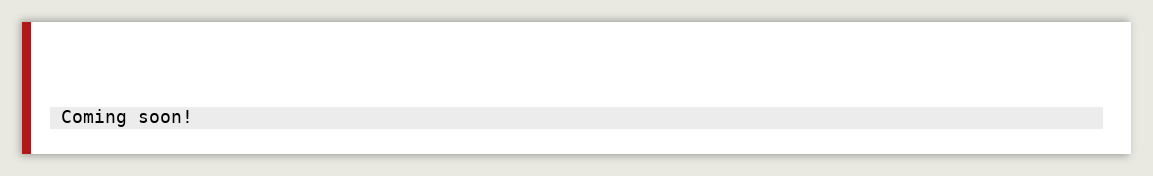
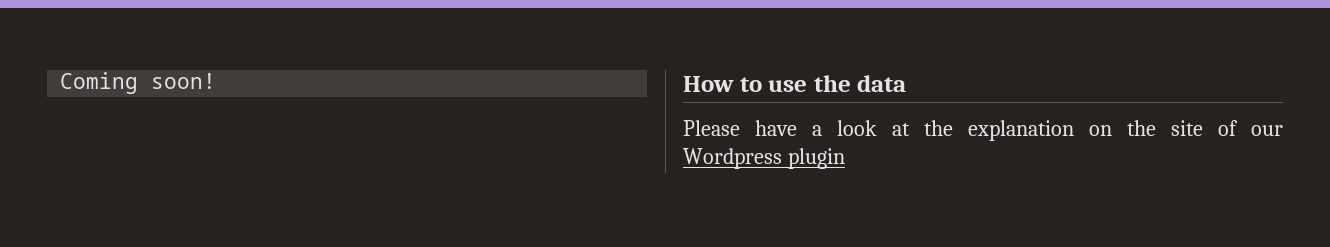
+ How to use the data
+ Please have a look at the explanation on the site of our Wordpress plugin

